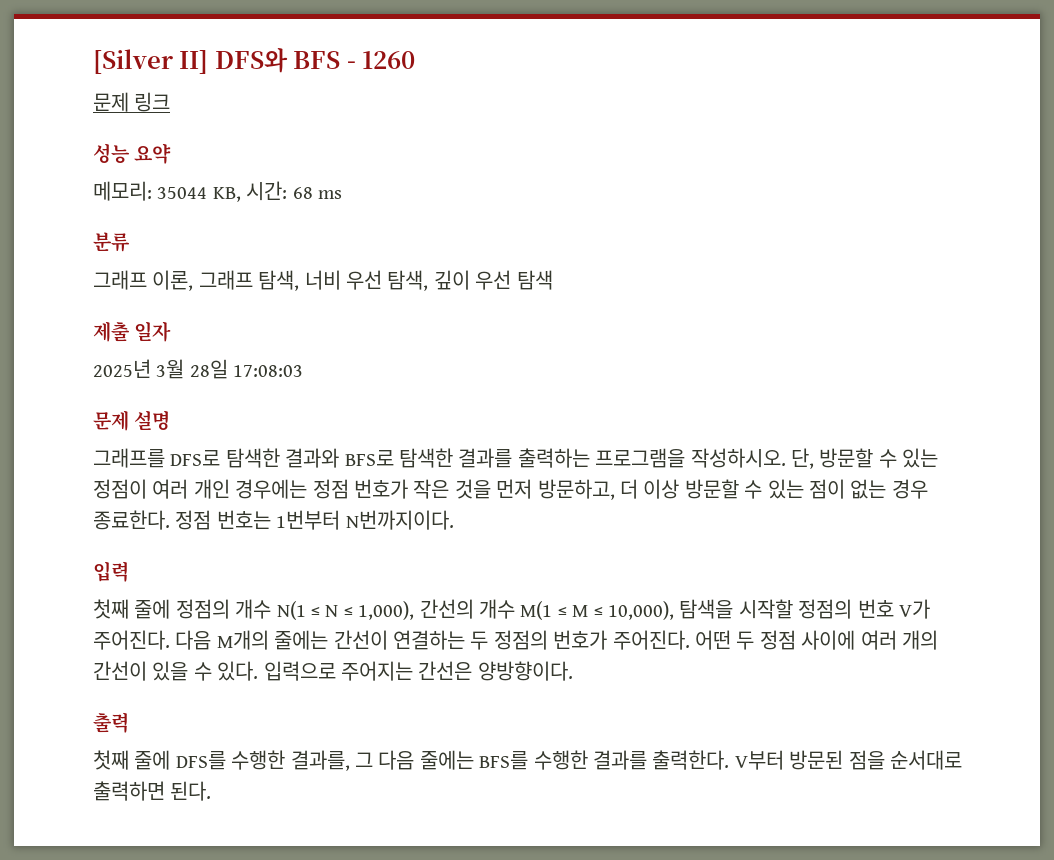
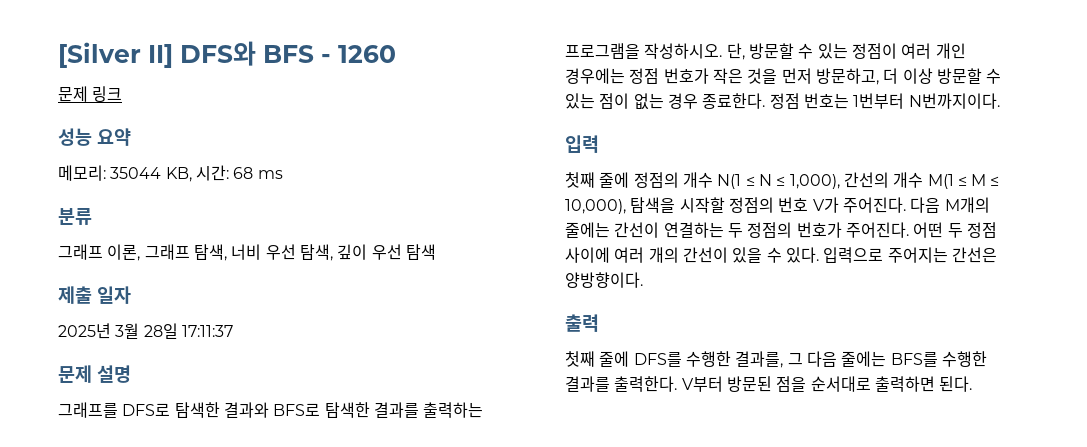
- 2025년 3월 28일 17:08:03
+ 2025년 3월 28일 17:11:37

